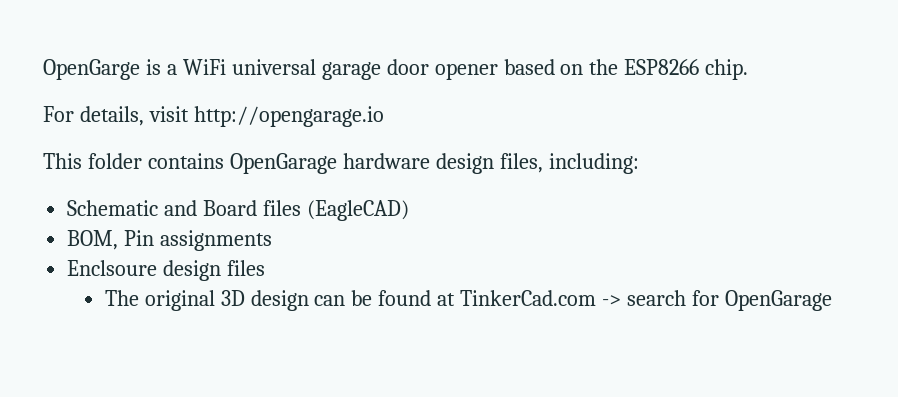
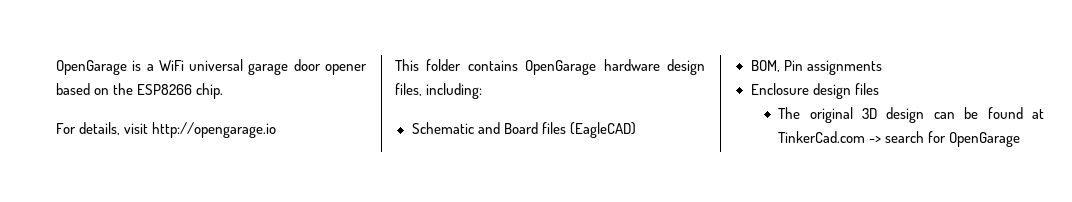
- OpenGarge is a WiFi universal garage door opener based on the ESP8266 chip.
+ OpenGarage is a WiFi universal garage door opener based on the ESP8266 chip.
- Enclsoure design files
+ Enclosure design files

